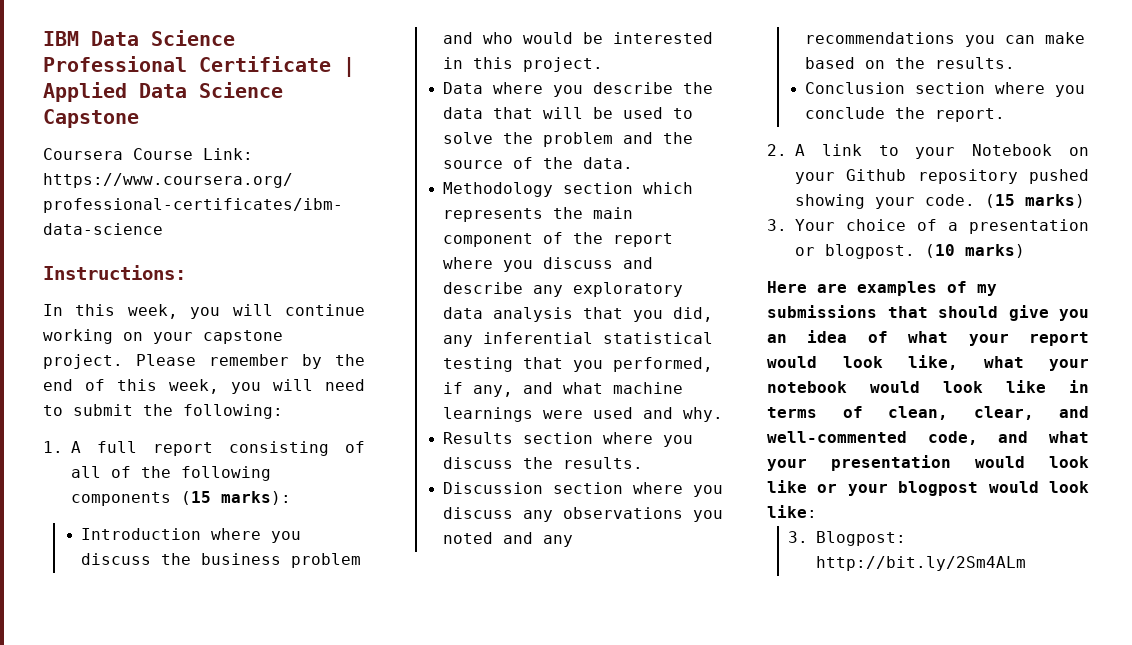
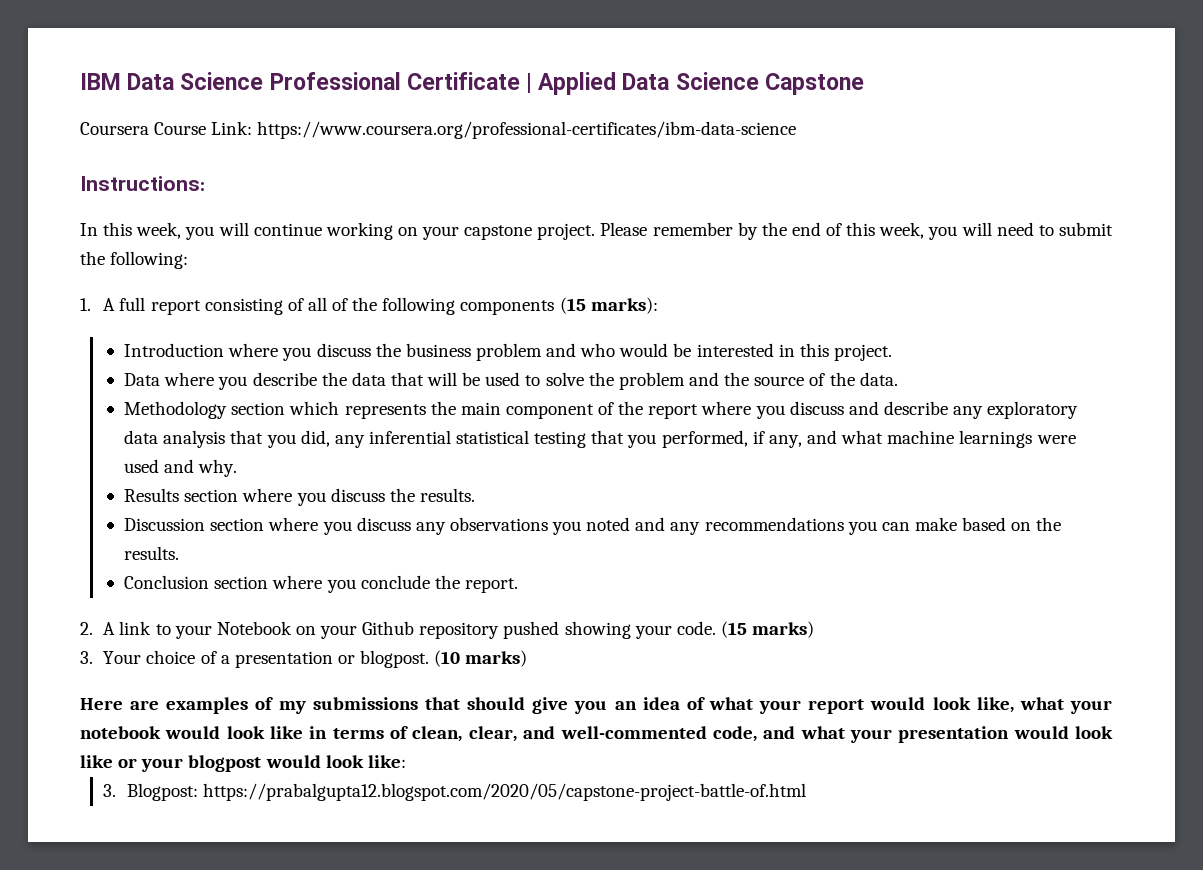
- 3. Blogpost: http://bit.ly/2Sm4ALm
+ 3. Blogpost: https://prabalgupta12.blogspot.com/2020/05/capstone-project-battle-of.html

